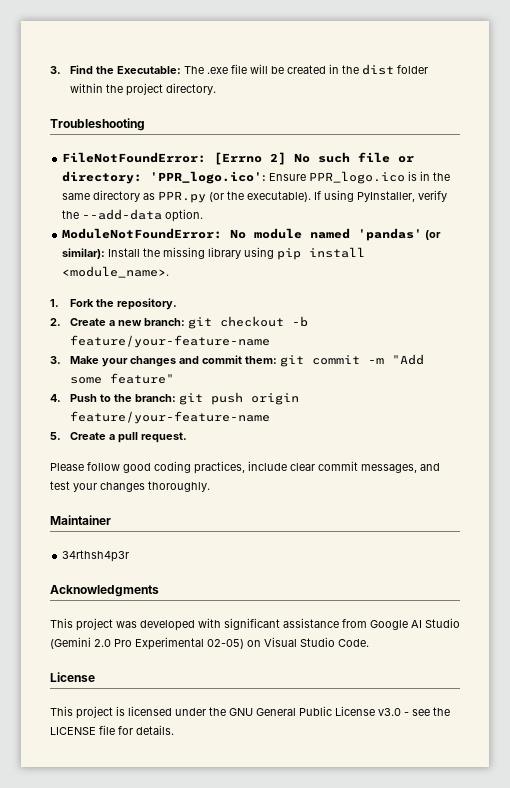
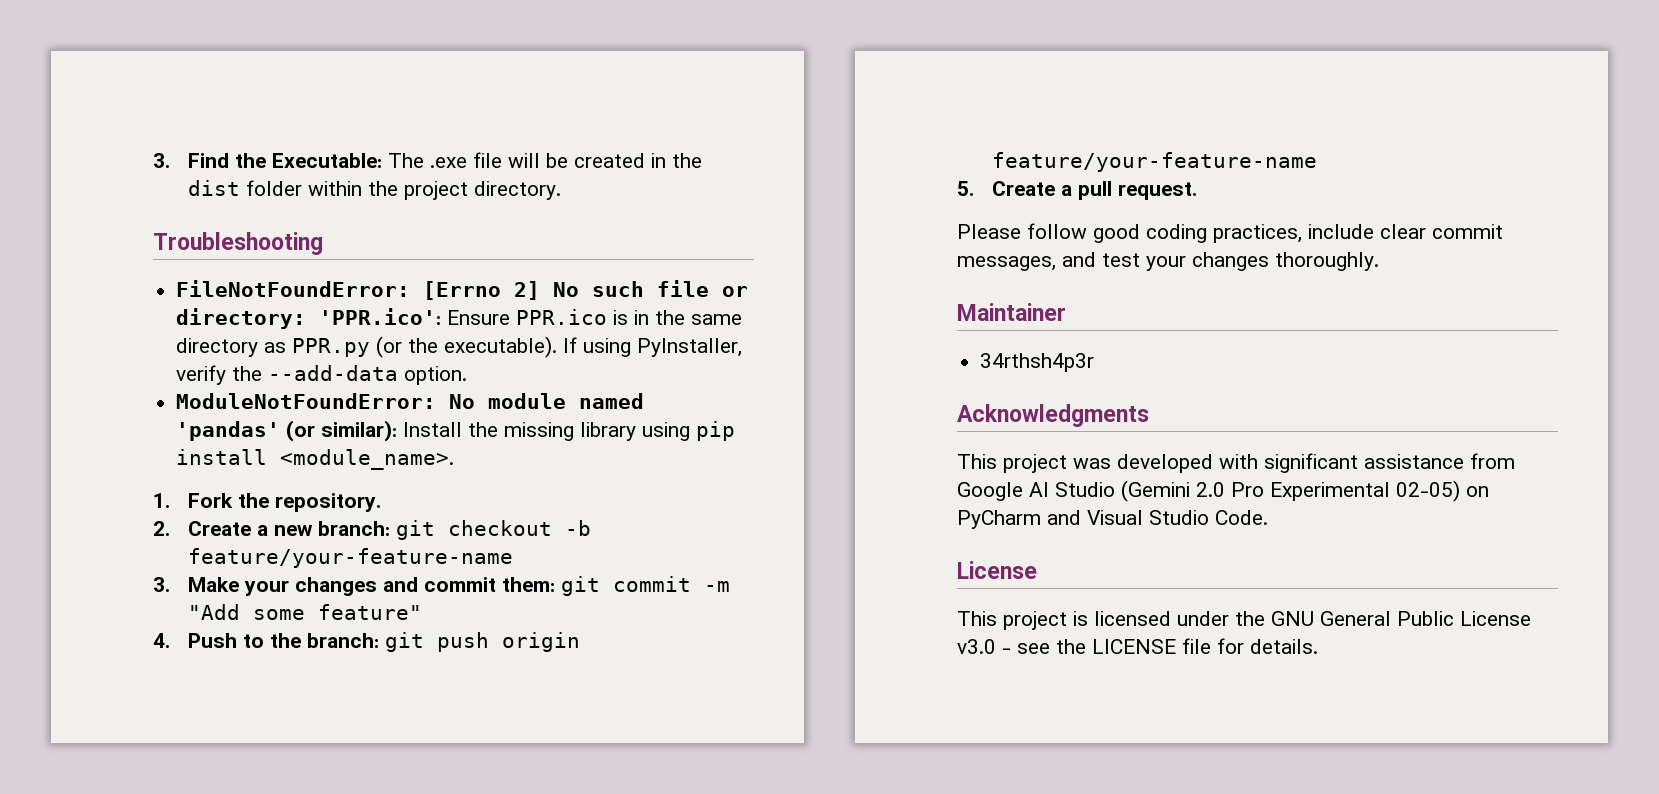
- FileNotFoundError: [Errno 2] No such file or directory: 'PPR_logo.ico': Ensure PPR_logo.ico is in the same directory as PPR.py (or the executable).
+ FileNotFoundError: [Errno 2] No such file or directory: 'PPR.ico': Ensure PPR.ico is in the same directory as PPR.py (or the executable).
- This project was developed with significant assistance from Google AI Studio (Gemini 2.0 Pro Experimental 02-05) on Visual Studio Code.
+ This project was developed with significant assistance from Google AI Studio (Gemini 2.0 Pro Experimental 02-05) on PyCharm and Visual Studio Code.

